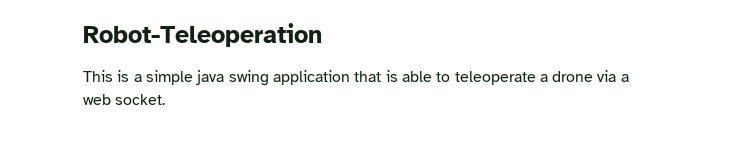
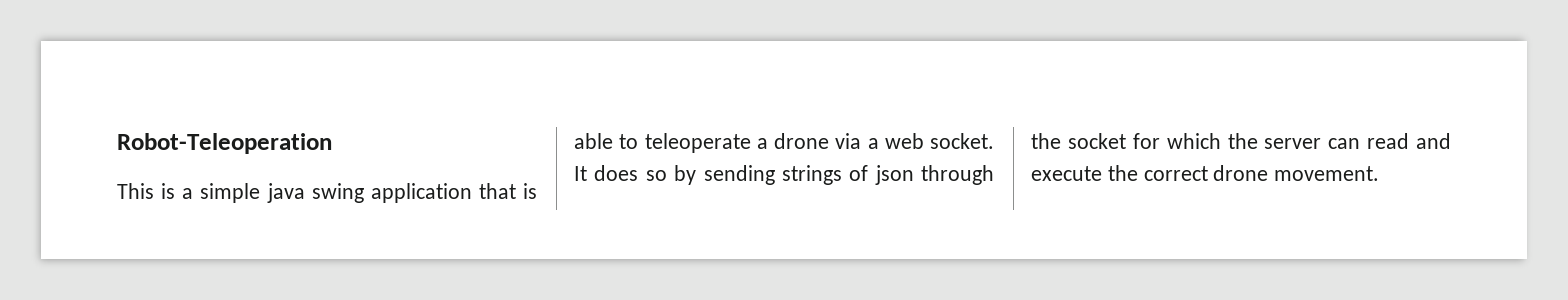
+ It does so by sending strings of json through the socket for which the server can read and execute the correct drone movement.

